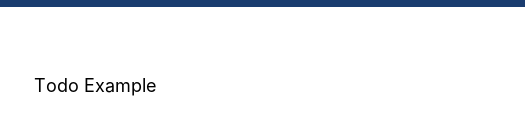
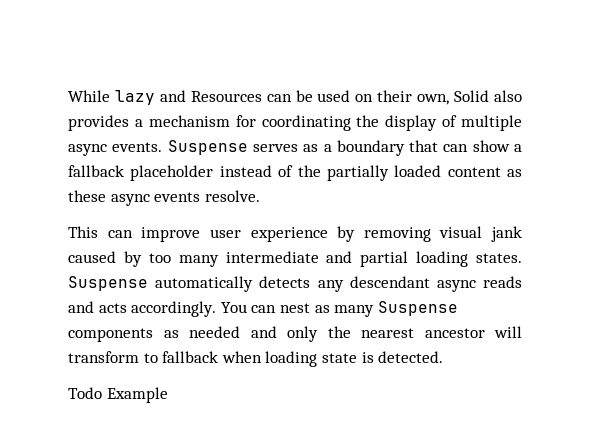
+ While lazy and Resources can be used on their own, Solid also provides a mechanism for coordinating the display of multiple async events. Suspense serves as a boundary that can show a fallback placeholder instead of the partially loaded content as these async events resolve.
+ This can improve user experience by removing visual jank caused by too many intermediate and partial loading states. Suspense automatically detects any descendant async reads and acts accordingly. You can nest as many Suspense components as needed and only the nearest ancestor will transform to fallback when loading state is detected.

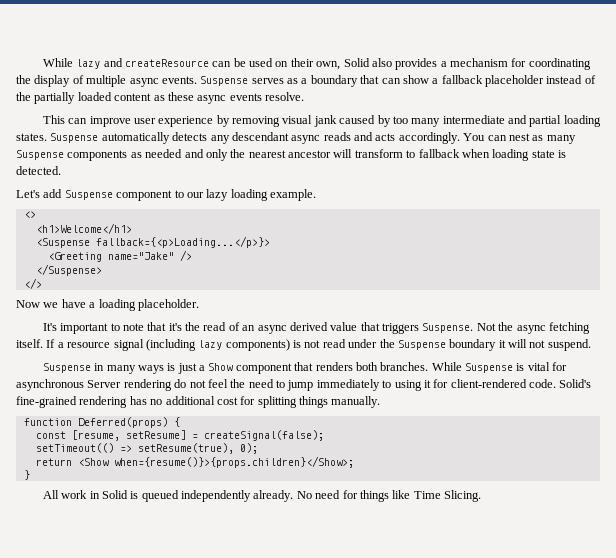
- While lazy and Resources can be used on their own, Solid also provides a mechanism for coordinating the display of multiple async events.
+ While lazy and createResource can be used on their own, Solid also provides a mechanism for coordinating the display of multiple async events.
- Todo Example
+ Let's add Suspense component to our lazy loading example.
+ <>
+ <h1>Welcome</h1>
+ <Suspense fallback={<p>Loading...</p>}>
+ <Greeting name="Jake" />
+ </Suspense>
+ </>
+ Now we have a loading placeholder.
+ It's important to note that it's the read of an async derived value that triggers Suspense. Not the async fetching itself. If a resource signal (including lazy components) is not read under the Suspense boundary it will not suspend.
+ Suspense in many ways is just a Show component that renders both branches. While Suspense is vital for asynchronous Server rendering do not feel the need to jump immediately to using it for client-rendered code. Solid's fine-grained rendering has no additional cost for splitting things manually.
+ function Deferred(props) {
+ const [resume, setResume] = createSignal(false);
+ setTimeout(() => setResume(true), 0);
+ return <Show when={resume()}>{props.children}</Show>;
+ }
+ All work in Solid is queued independently already. No need for things like Time Slicing.

